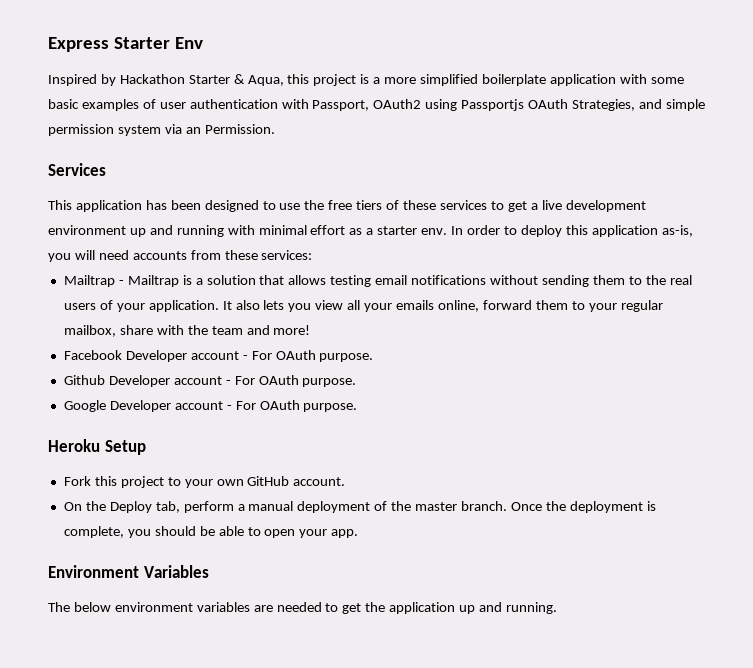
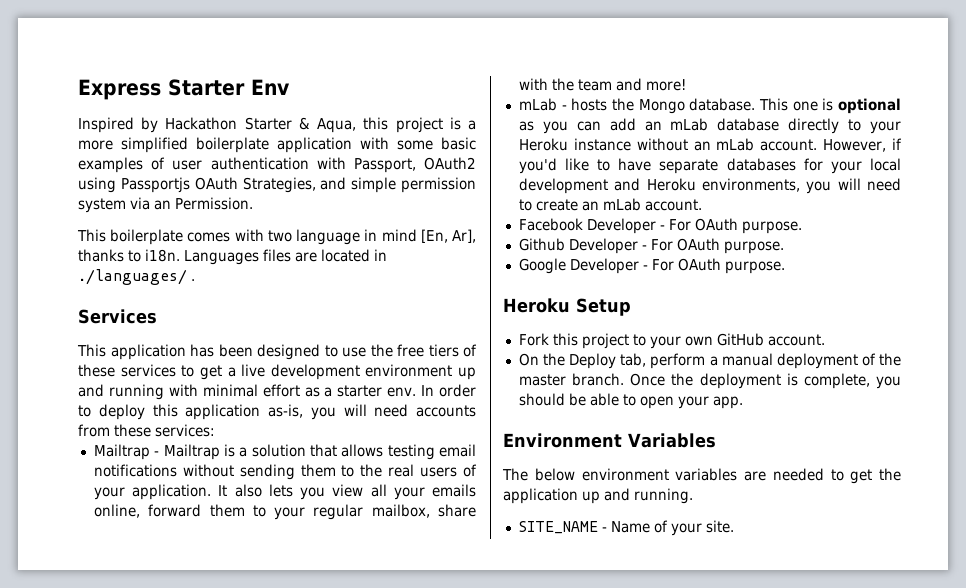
+ This boilerplate comes with two language in mind [En, Ar], thanks to i18n. Languages files are located in ./languages/ .
+ mLab - hosts the Mongo database. This one is optional as you can add an mLab database directly to your Heroku instance without an mLab account. However, if you'd like to have separate databases for your local development and Heroku environments, you will need to create an mLab account.
- Facebook Developer account - For OAuth purpose.
+ Facebook Developer - For OAuth purpose.
- Github Developer account - For OAuth purpose.
+ Github Developer - For OAuth purpose.
- Google Developer account - For OAuth purpose.
+ Google Developer - For OAuth purpose.
+ SITE_NAME - Name of your site.

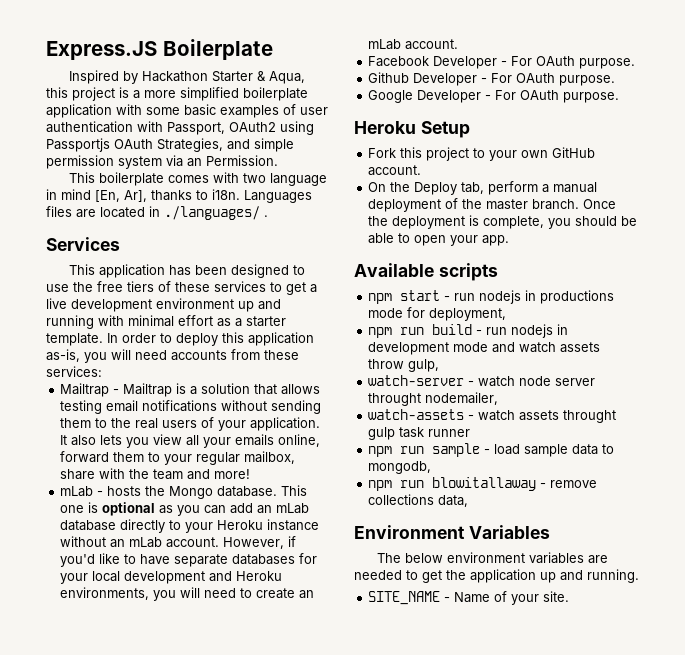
- Express Starter Env
+ Express.JS Boilerplate
- This application has been designed to use the free tiers of these services to get a live development environment up and running with minimal effort as a starter env.
+ This application has been designed to use the free tiers of these services to get a live development environment up and running with minimal effort as a starter template.
+ Available scripts
+ npm start - run nodejs in productions mode for deployment,
+ npm run build - run nodejs in development mode and watch assets throw gulp,
+ watch-server - watch node server throught nodemailer,
+ watch-assets - watch assets throught gulp task runner
+ npm run sample - load sample data to mongodb,
+ npm run blowitallaway - remove collections data,

